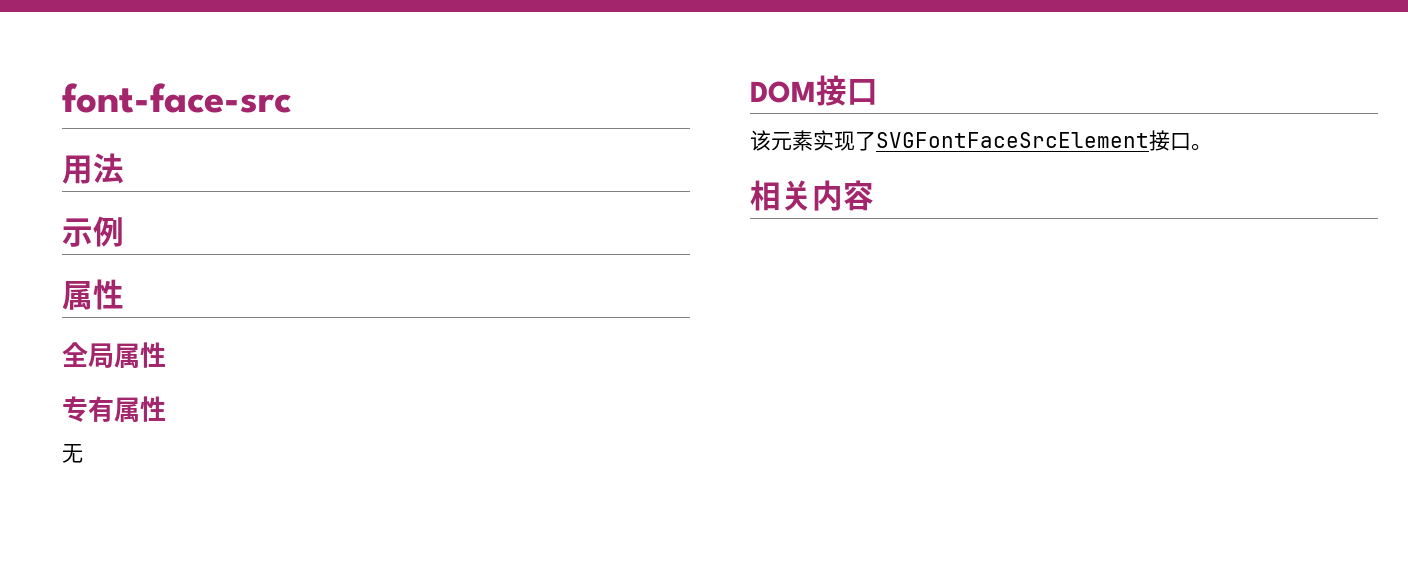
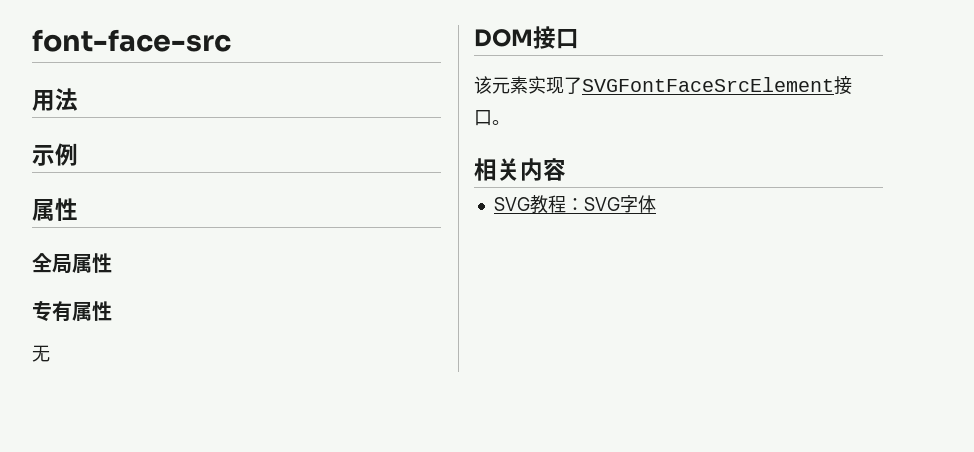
+ SVG教程：SVG字体

